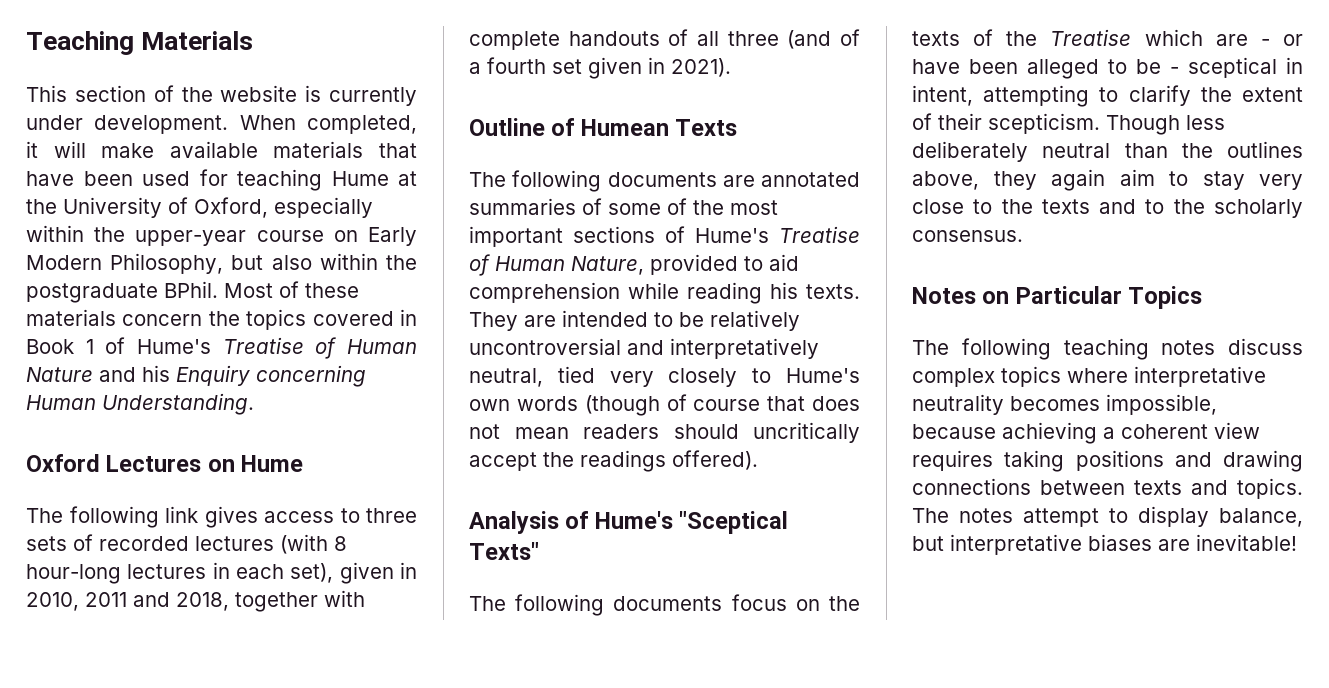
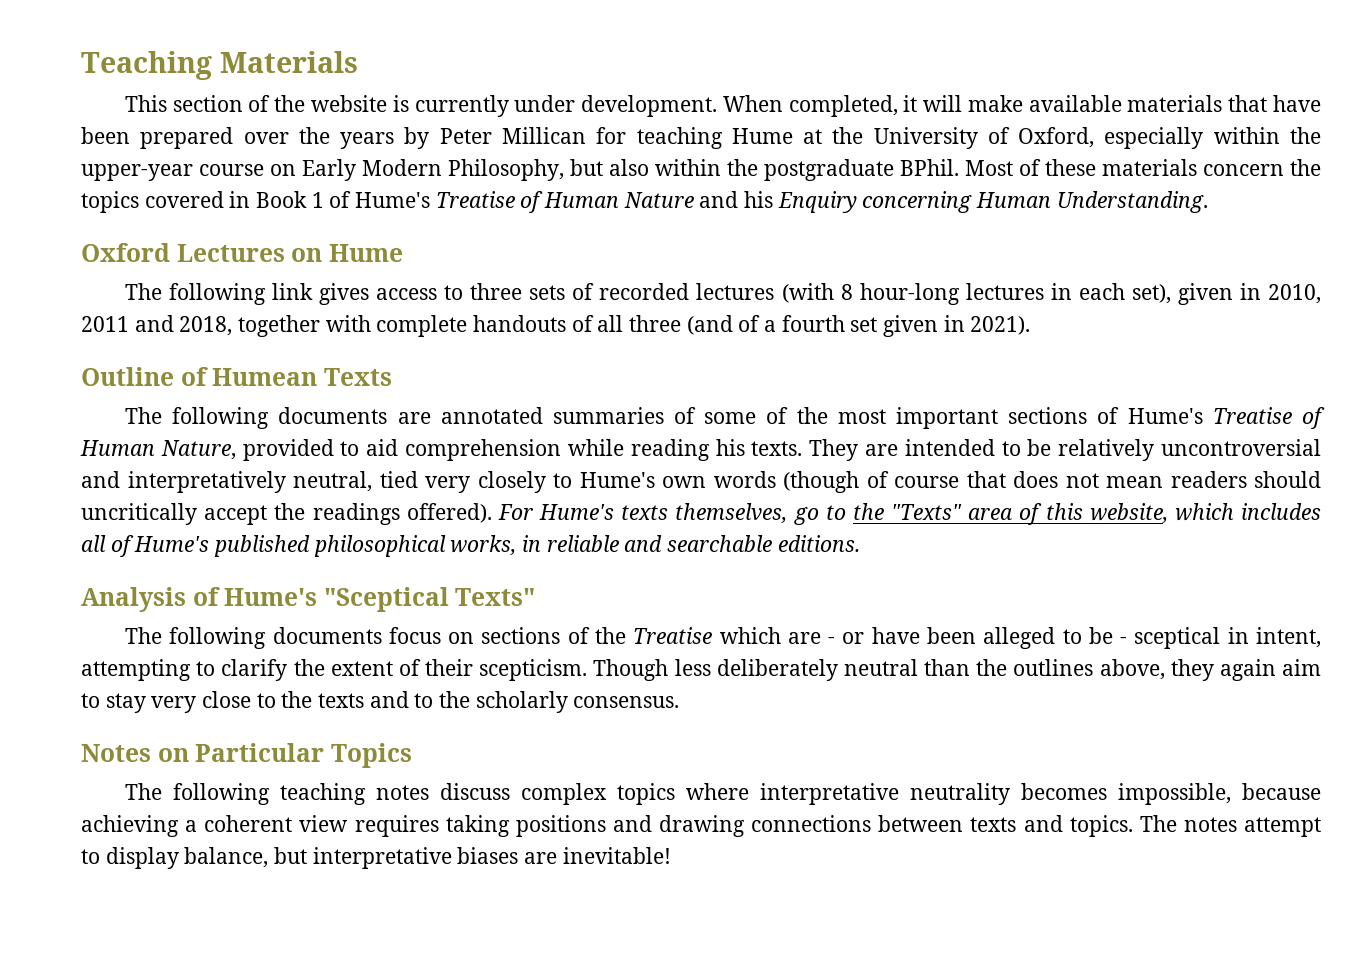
- When completed, it will make available materials that have been used for teaching Hume at the University of Oxford, especially within the upper-year course on Early Modern Philosophy, but also within the postgraduate BPhil.
+ When completed, it will make available materials that have been prepared over the years by Peter Millican for teaching Hume at the University of Oxford, especially within the upper-year course on Early Modern Philosophy, but also within the postgraduate BPhil.
+ For Hume's texts themselves, go to the "Texts" area of this website, which includes all of Hume's published philosophical works, in reliable and searchable editions.
- The following documents focus on the texts of the Treatise which are - or have been alleged to be - sceptical in intent, attempting to clarify the extent of their scepticism.
+ The following documents focus on sections of the Treatise which are - or have been alleged to be - sceptical in intent, attempting to clarify the extent of their scepticism.

